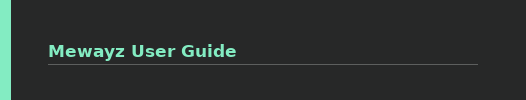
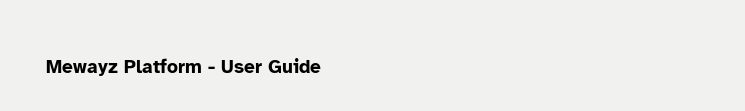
- Mewayz User Guide
+ Mewayz Platform - User Guide

